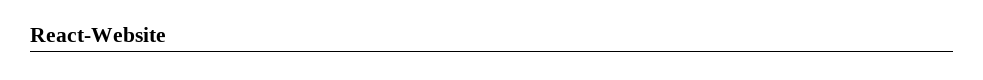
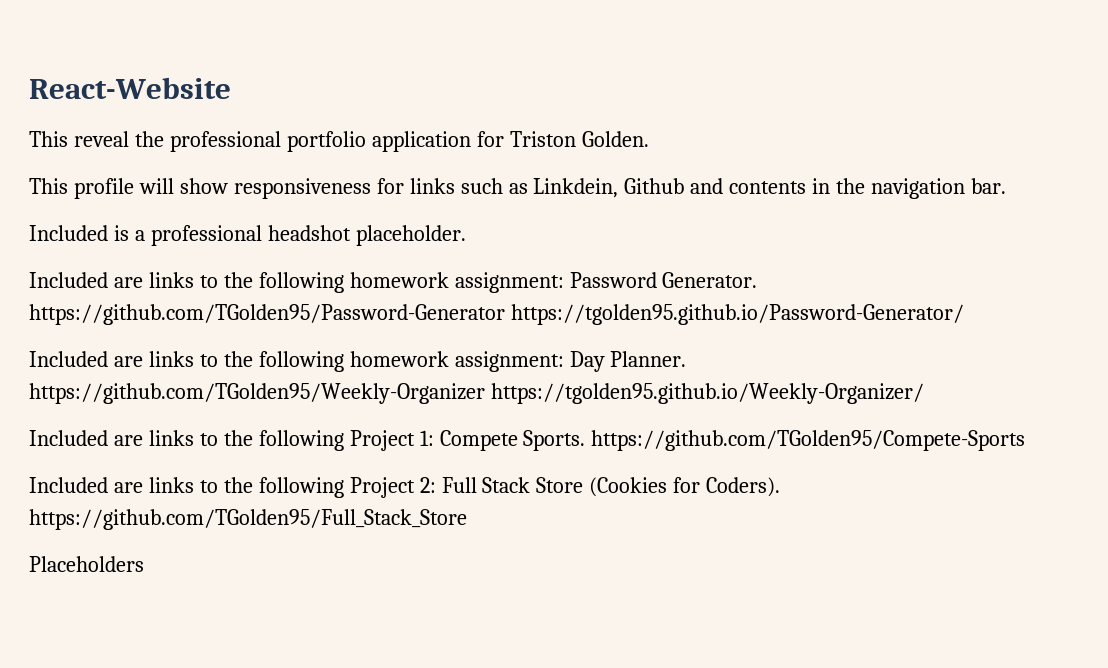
+ This reveal the professional portfolio application for Triston Golden.
+ This profile will show responsiveness for links such as Linkdein, Github and contents in the navigation bar.
+ Included is a professional headshot placeholder.
+ Included are links to the following homework assignment: Password Generator. https://github.com/TGolden95/Password-Generator https://tgolden95.github.io/Password-Generator/
+ Included are links to the following homework assignment: Day Planner. https://github.com/TGolden95/Weekly-Organizer https://tgolden95.github.io/Weekly-Organizer/
+ Included are links to the following Project 1: Compete Sports. https://github.com/TGolden95/Compete-Sports
+ Included are links to the following Project 2: Full Stack Store (Cookies for Coders). https://github.com/TGolden95/Full_Stack_Store
+ Placeholders

